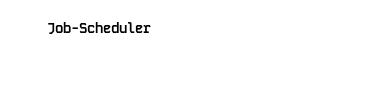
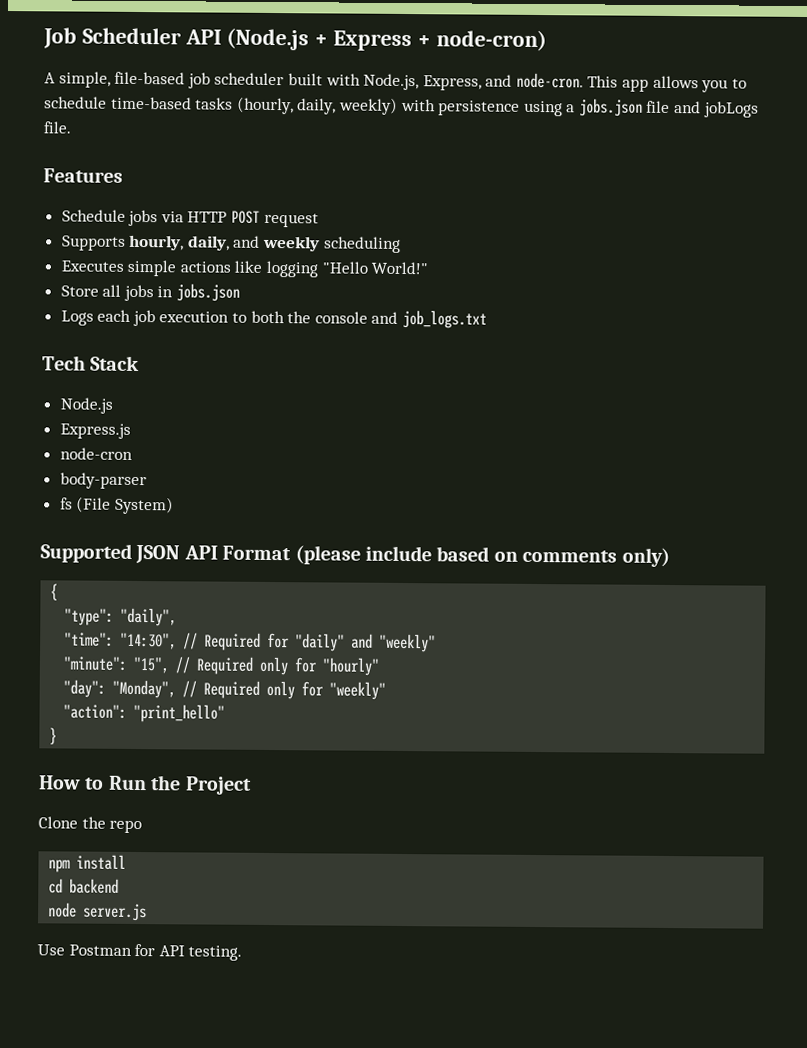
- Job-Scheduler
+ Job Scheduler API (Node.js + Express + node-cron)
+ A simple, file-based job scheduler built with Node.js, Express, and node-cron. This app allows you to schedule time-based tasks (hourly, daily, weekly) with persistence using a jobs.json file and jobLogs file.
+ Features
+ Schedule jobs via HTTP POST request
+ Supports hourly, daily, and weekly scheduling
+ Executes simple actions like logging "Hello World!"
+ Store all jobs in jobs.json
+ Logs each job execution to both the console and job_logs.txt
+ Tech Stack
+ Node.js
+ Express.js
+ node-cron
+ body-parser
+ fs (File System)
+ Supported JSON API Format (please include based on comments only)
+ {
+ "type": "daily",
+ "time": "14:30", // Required for "daily" and "weekly"
+ "minute": "15", // Required only for "hourly"
+ "day": "Monday", // Required only for "weekly"
+ "action": "print_hello"
+ }
+ How to Run the Project
+ Clone the repo
+ npm install
+ cd backend
+ node server.js
+ Use Postman for API testing.

